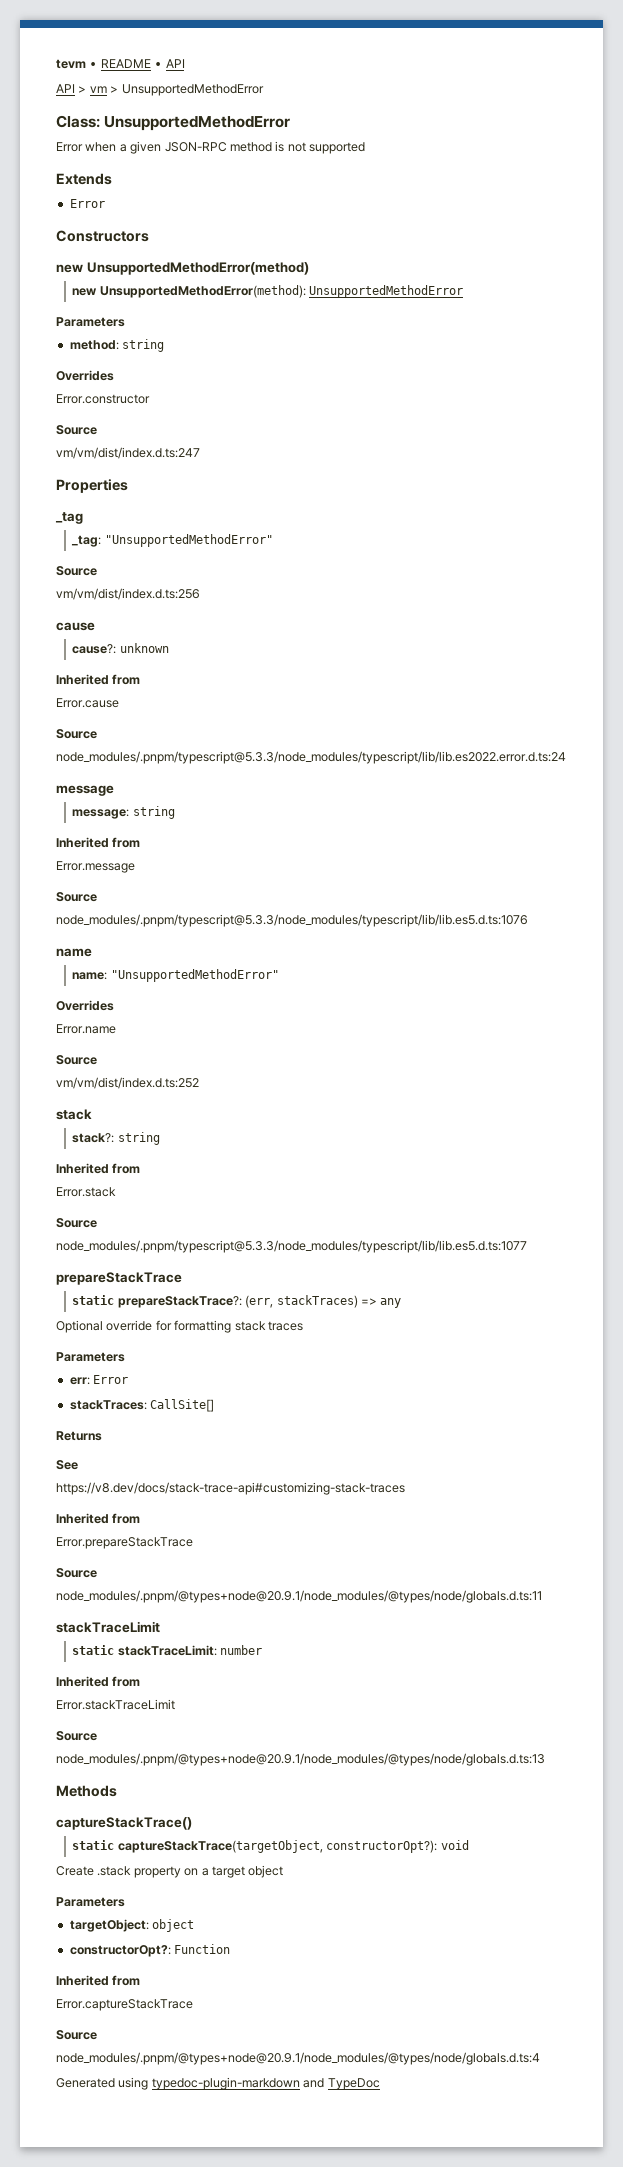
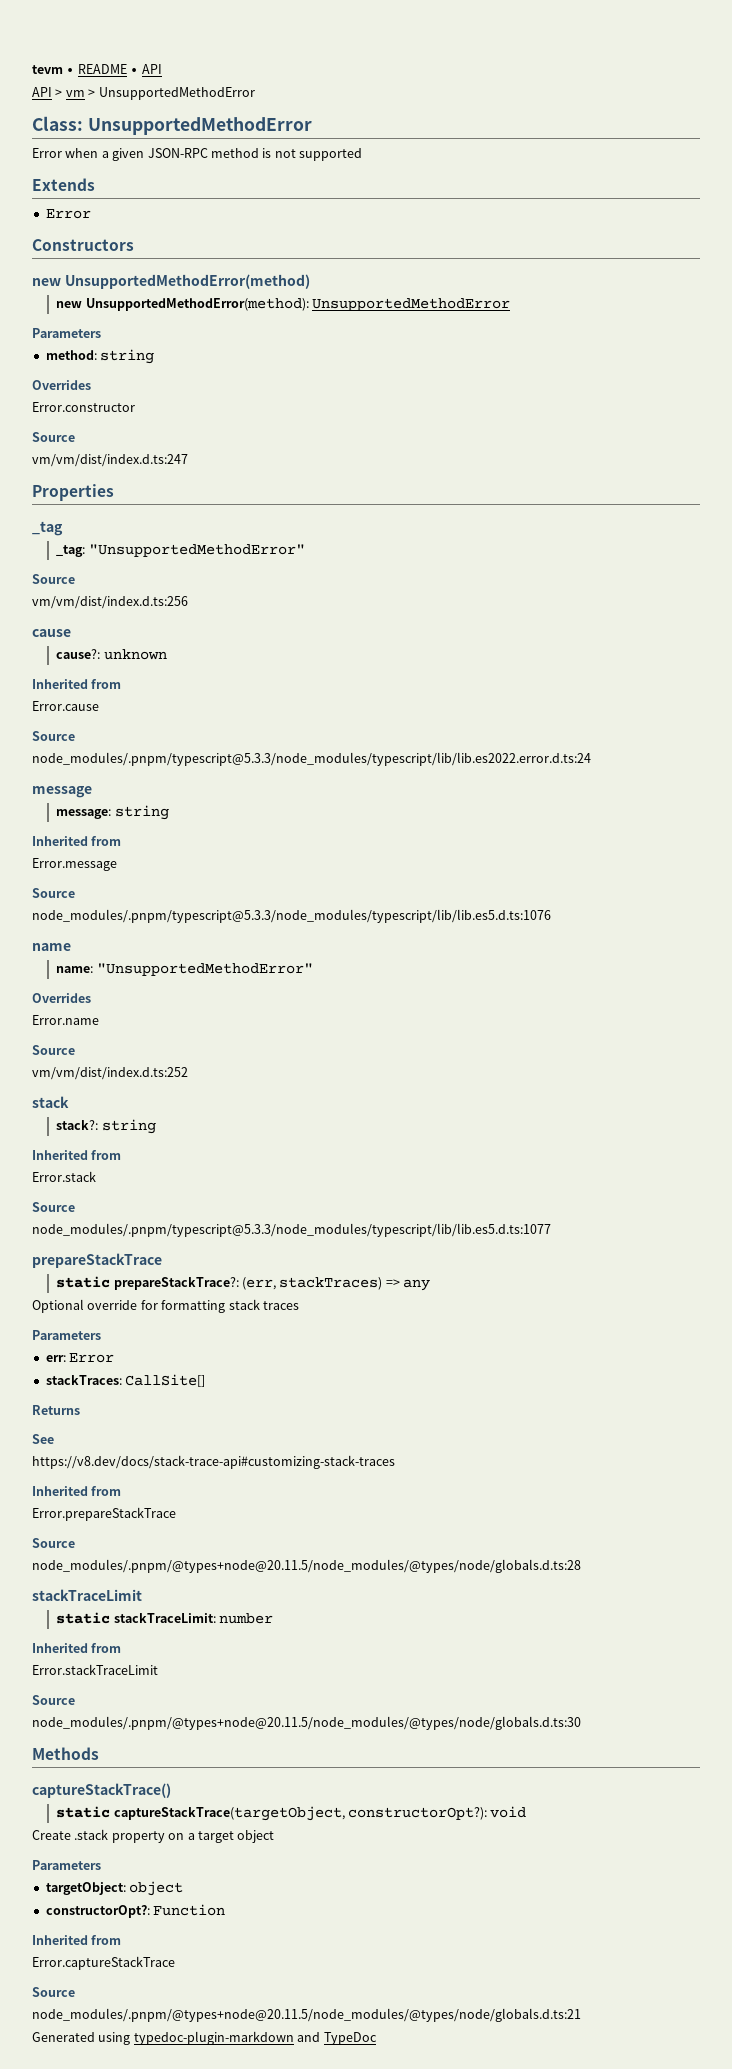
- node_modules/.pnpm/@types+node@20.9.1/node_modules/@types/node/globals.d.ts:11
+ node_modules/.pnpm/@types+node@20.11.5/node_modules/@types/node/globals.d.ts:28
- node_modules/.pnpm/@types+node@20.9.1/node_modules/@types/node/globals.d.ts:13
+ node_modules/.pnpm/@types+node@20.11.5/node_modules/@types/node/globals.d.ts:30
- node_modules/.pnpm/@types+node@20.9.1/node_modules/@types/node/globals.d.ts:4
+ node_modules/.pnpm/@types+node@20.11.5/node_modules/@types/node/globals.d.ts:21

